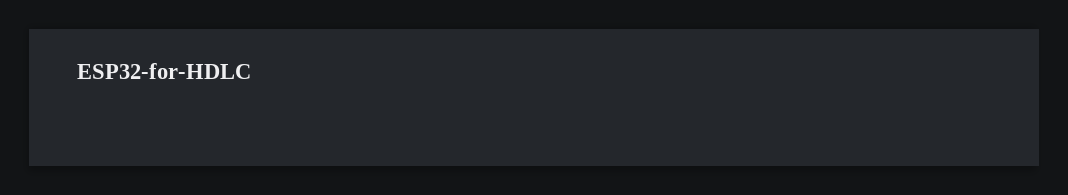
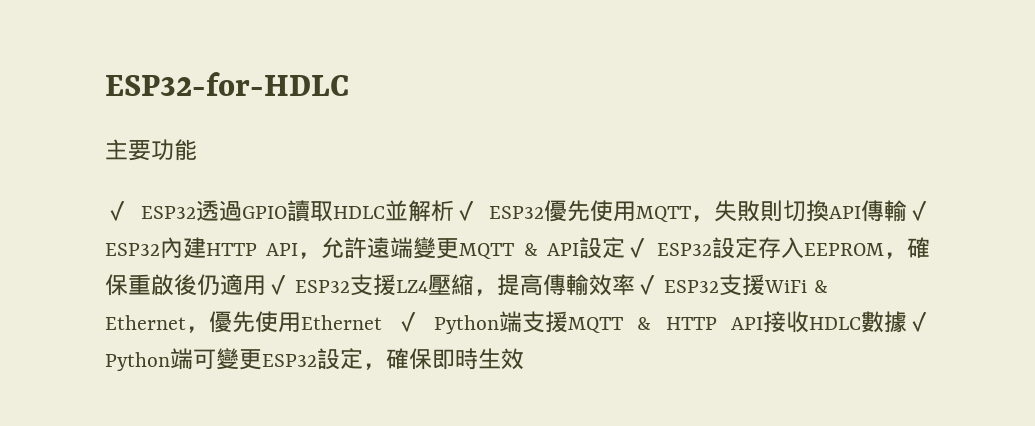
+ 主要功能
+ ✓ ESP32透過GPIO讀取HDLC並解析✓ ESP32優先使用MQTT，失敗則切換API傳輸✓ ESP32內建HTTP API，允許遠端變更MQTT & API設定✓ ESP32設定存入EEPROM，確保重啟後仍適用✓ ESP32支援LZ4壓縮，提高傳輸效率✓ ESP32支援WiFi & Ethernet，優先使用Ethernet ✓ Python端支援MQTT & HTTP API接收HDLC數據✓ Python端可變更ESP32設定，確保即時生效

